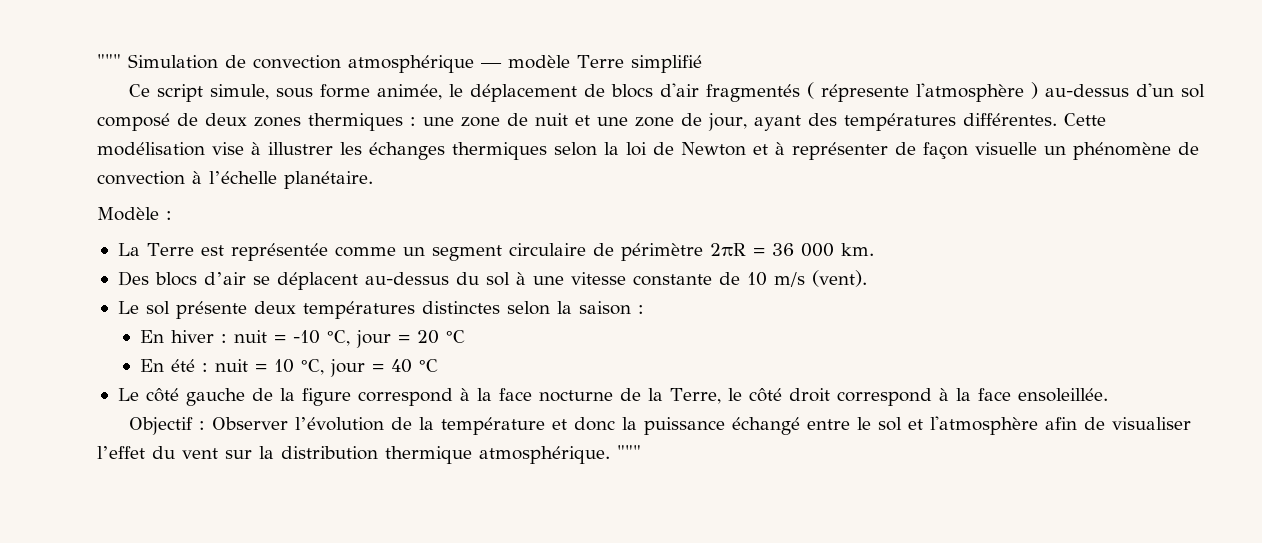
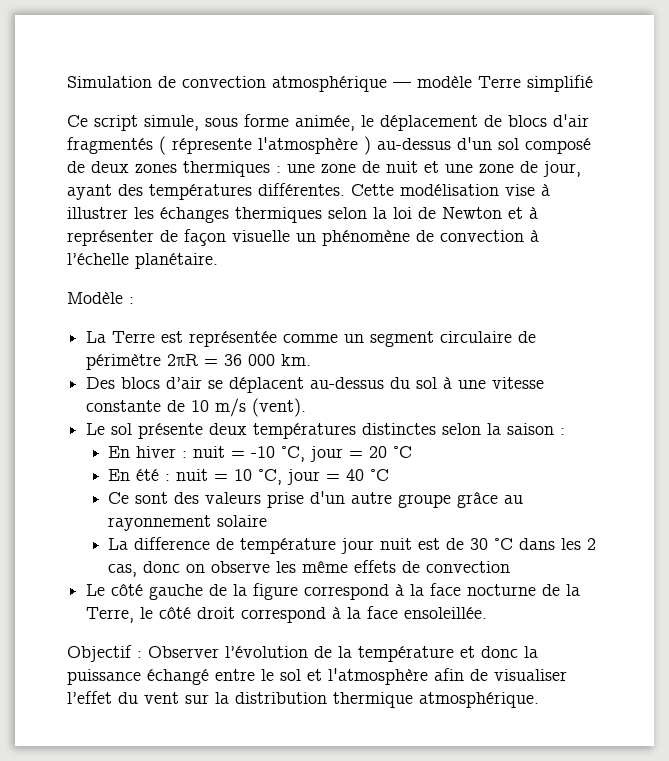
- """ Simulation de convection atmosphérique — modèle Terre simplifié
+ Simulation de convection atmosphérique — modèle Terre simplifié
+ Ce sont des valeurs prise d'un autre groupe grâce au rayonnement solaire
+ La difference de température jour nuit est de 30 °C dans les 2 cas, donc on observe les même effets de convection
- Objectif : Observer l’évolution de la température et donc la puissance échangé entre le sol et l'atmosphère afin de visualiser l’effet du vent sur la distribution thermique atmosphérique. """
+ Objectif : Observer l’évolution de la température et donc la puissance échangé entre le sol et l'atmosphère afin de visualiser l’effet du vent sur la distribution thermique atmosphérique.

